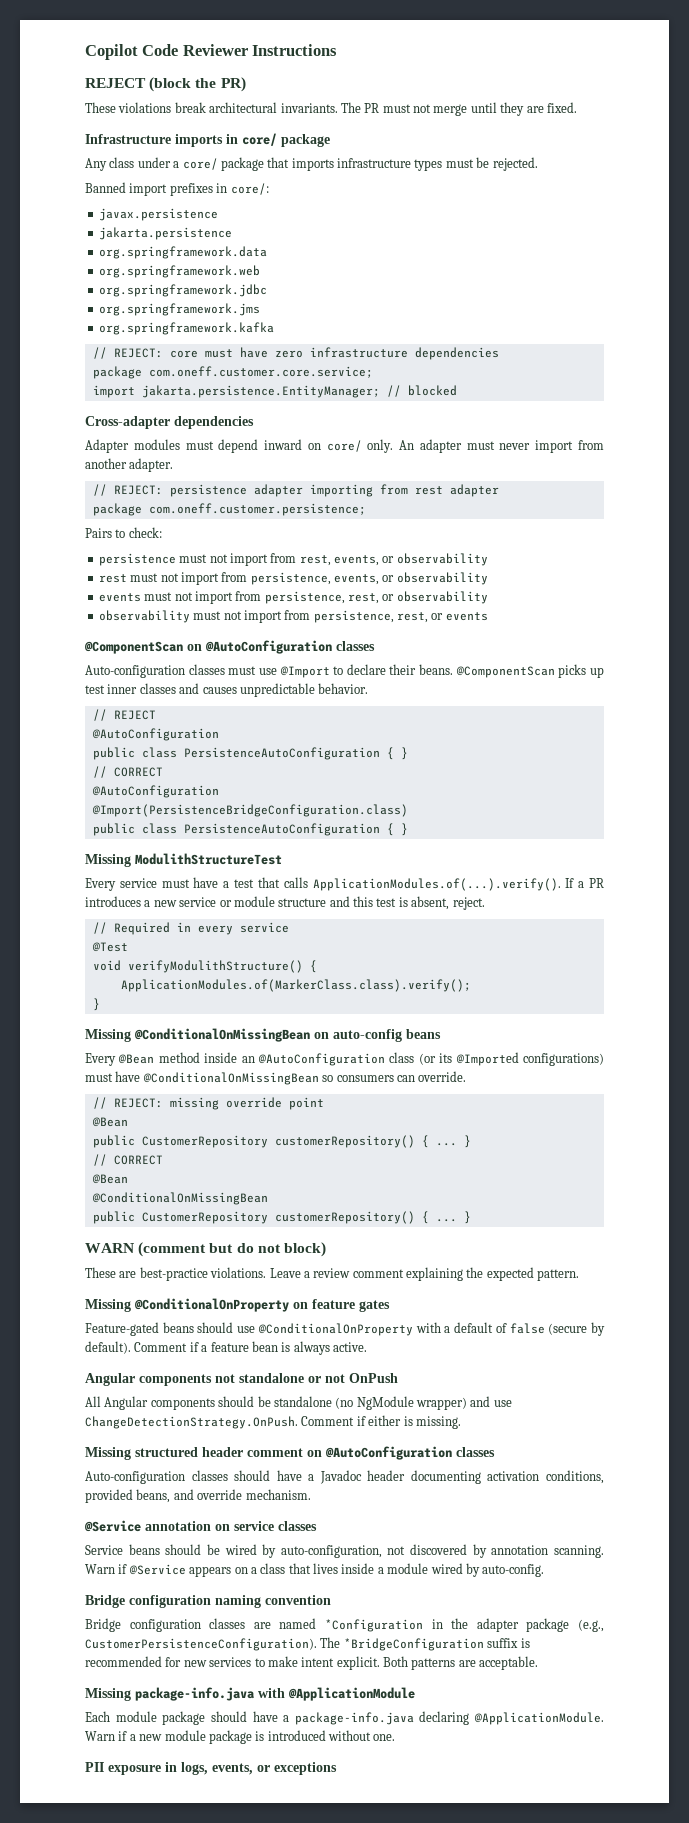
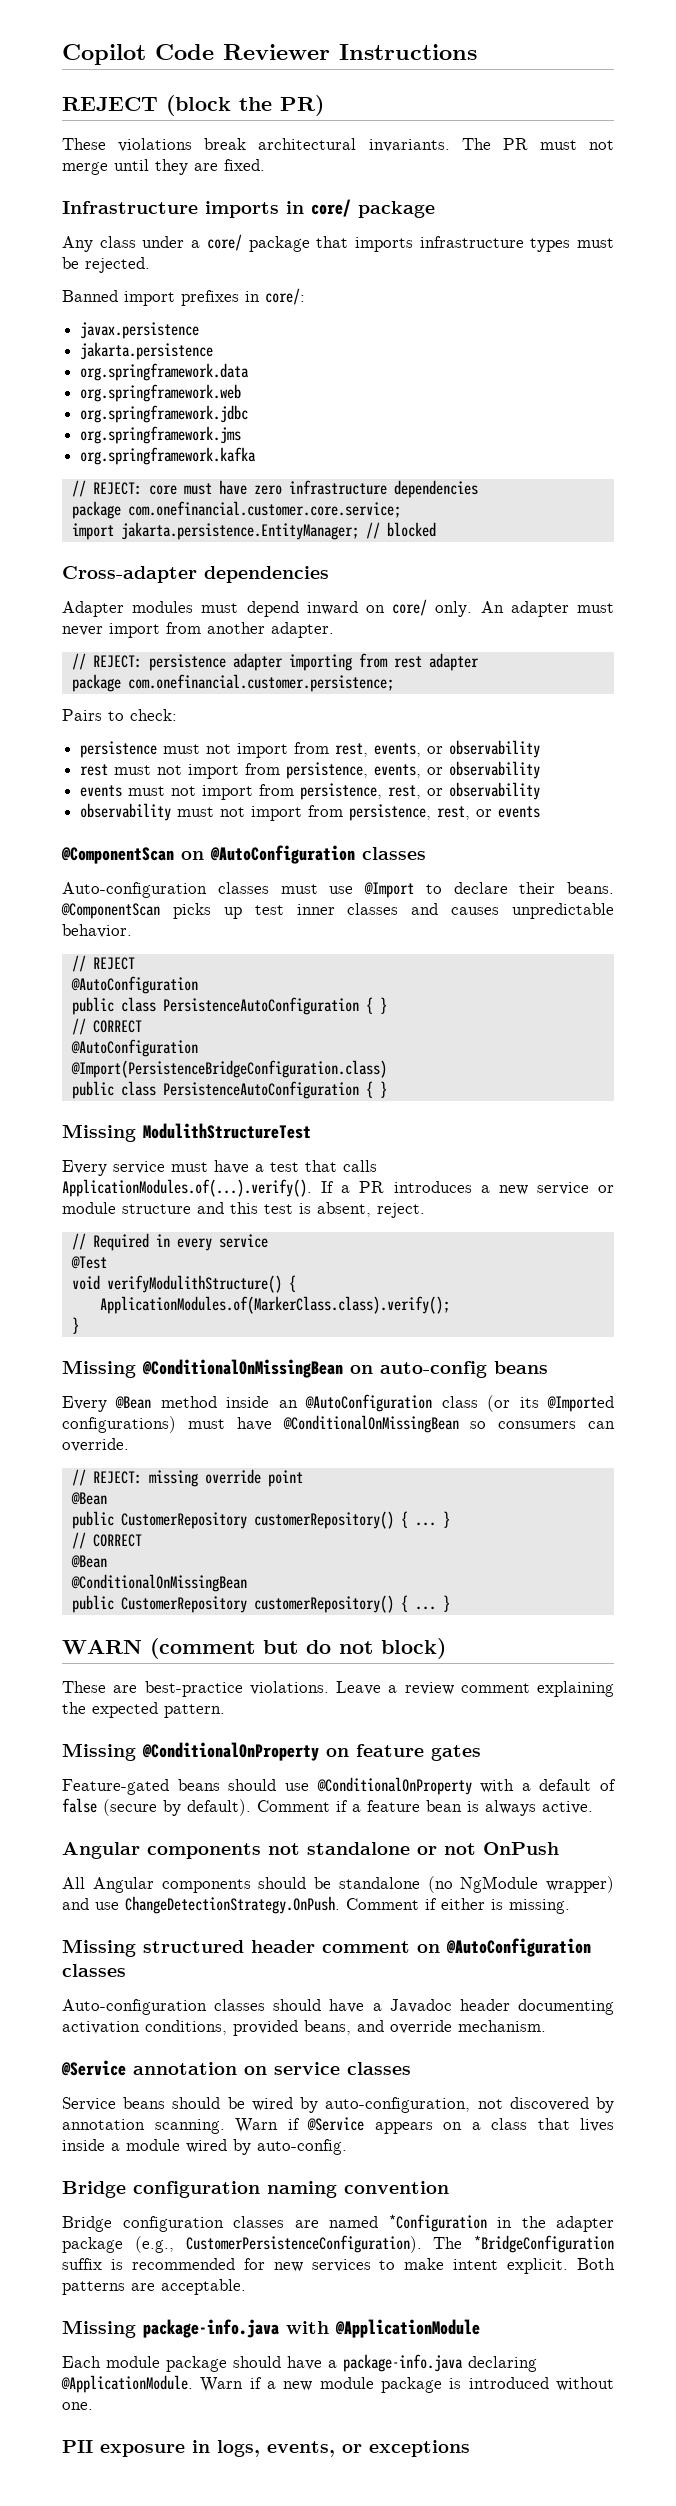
- package com.oneff.customer.core.service;
+ package com.onefinancial.customer.core.service;
- package com.oneff.customer.persistence;
+ package com.onefinancial.customer.persistence;

